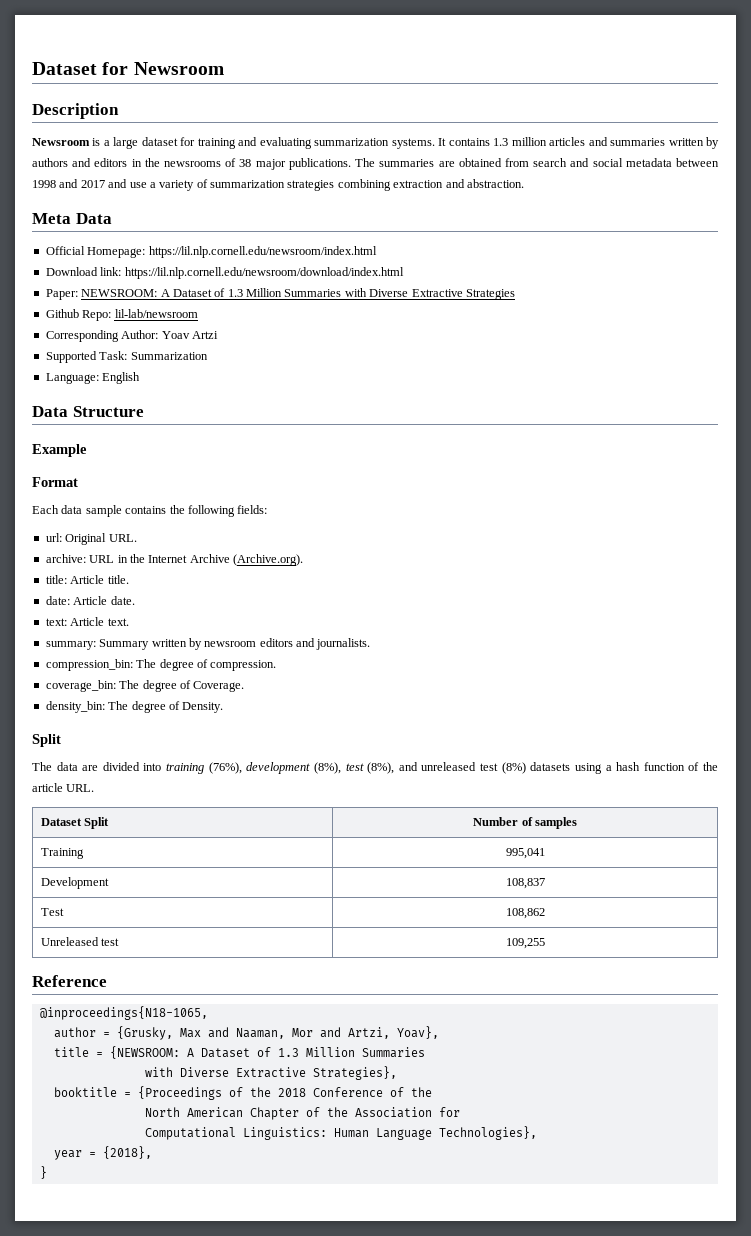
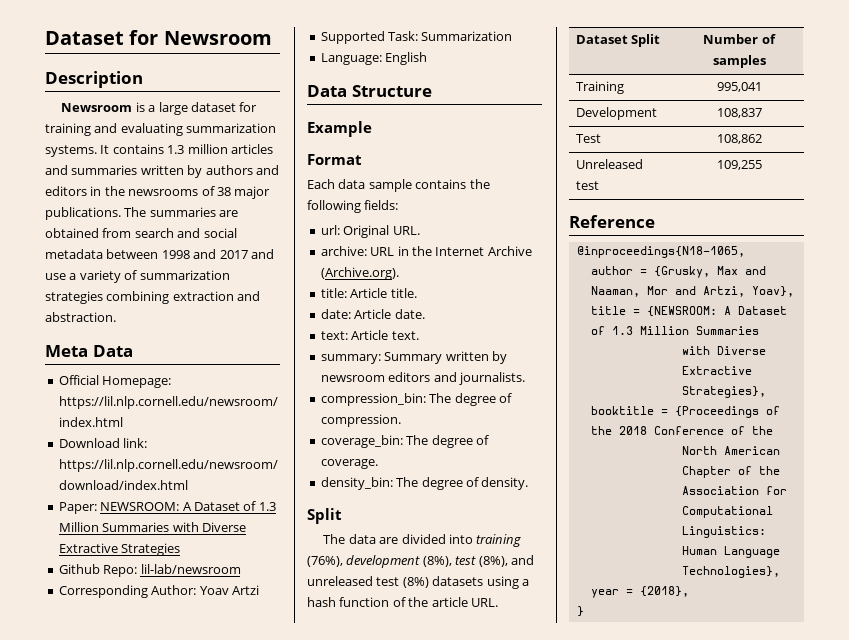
- coverage_bin: The degree of Coverage.
+ coverage_bin: The degree of coverage.
- density_bin: The degree of Density.
+ density_bin: The degree of density.

